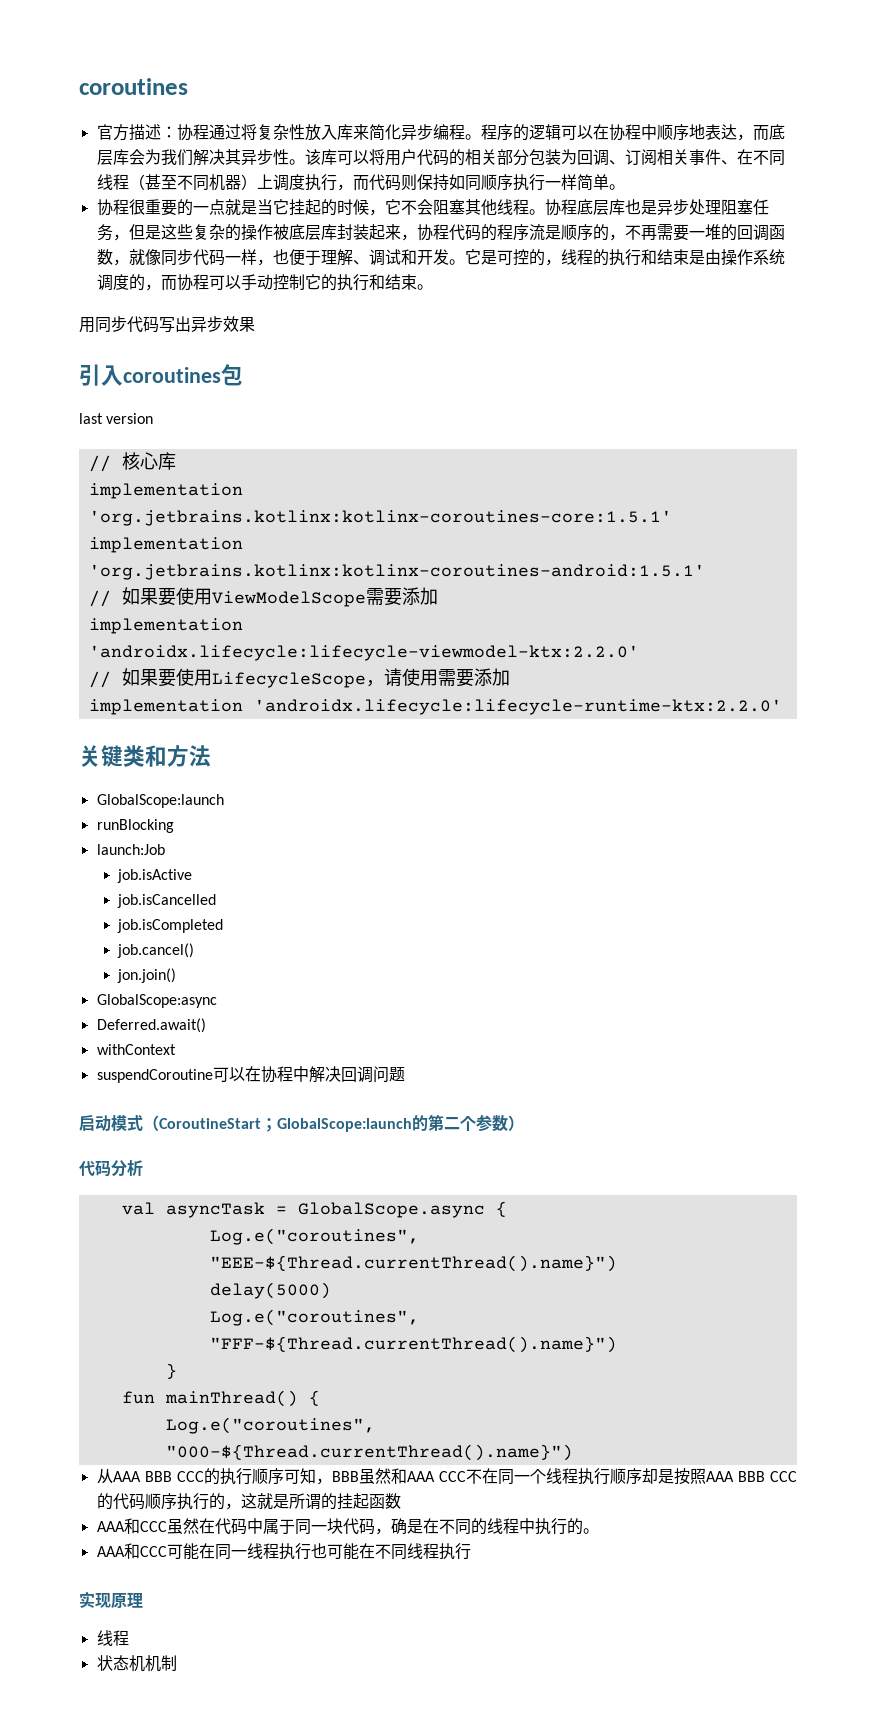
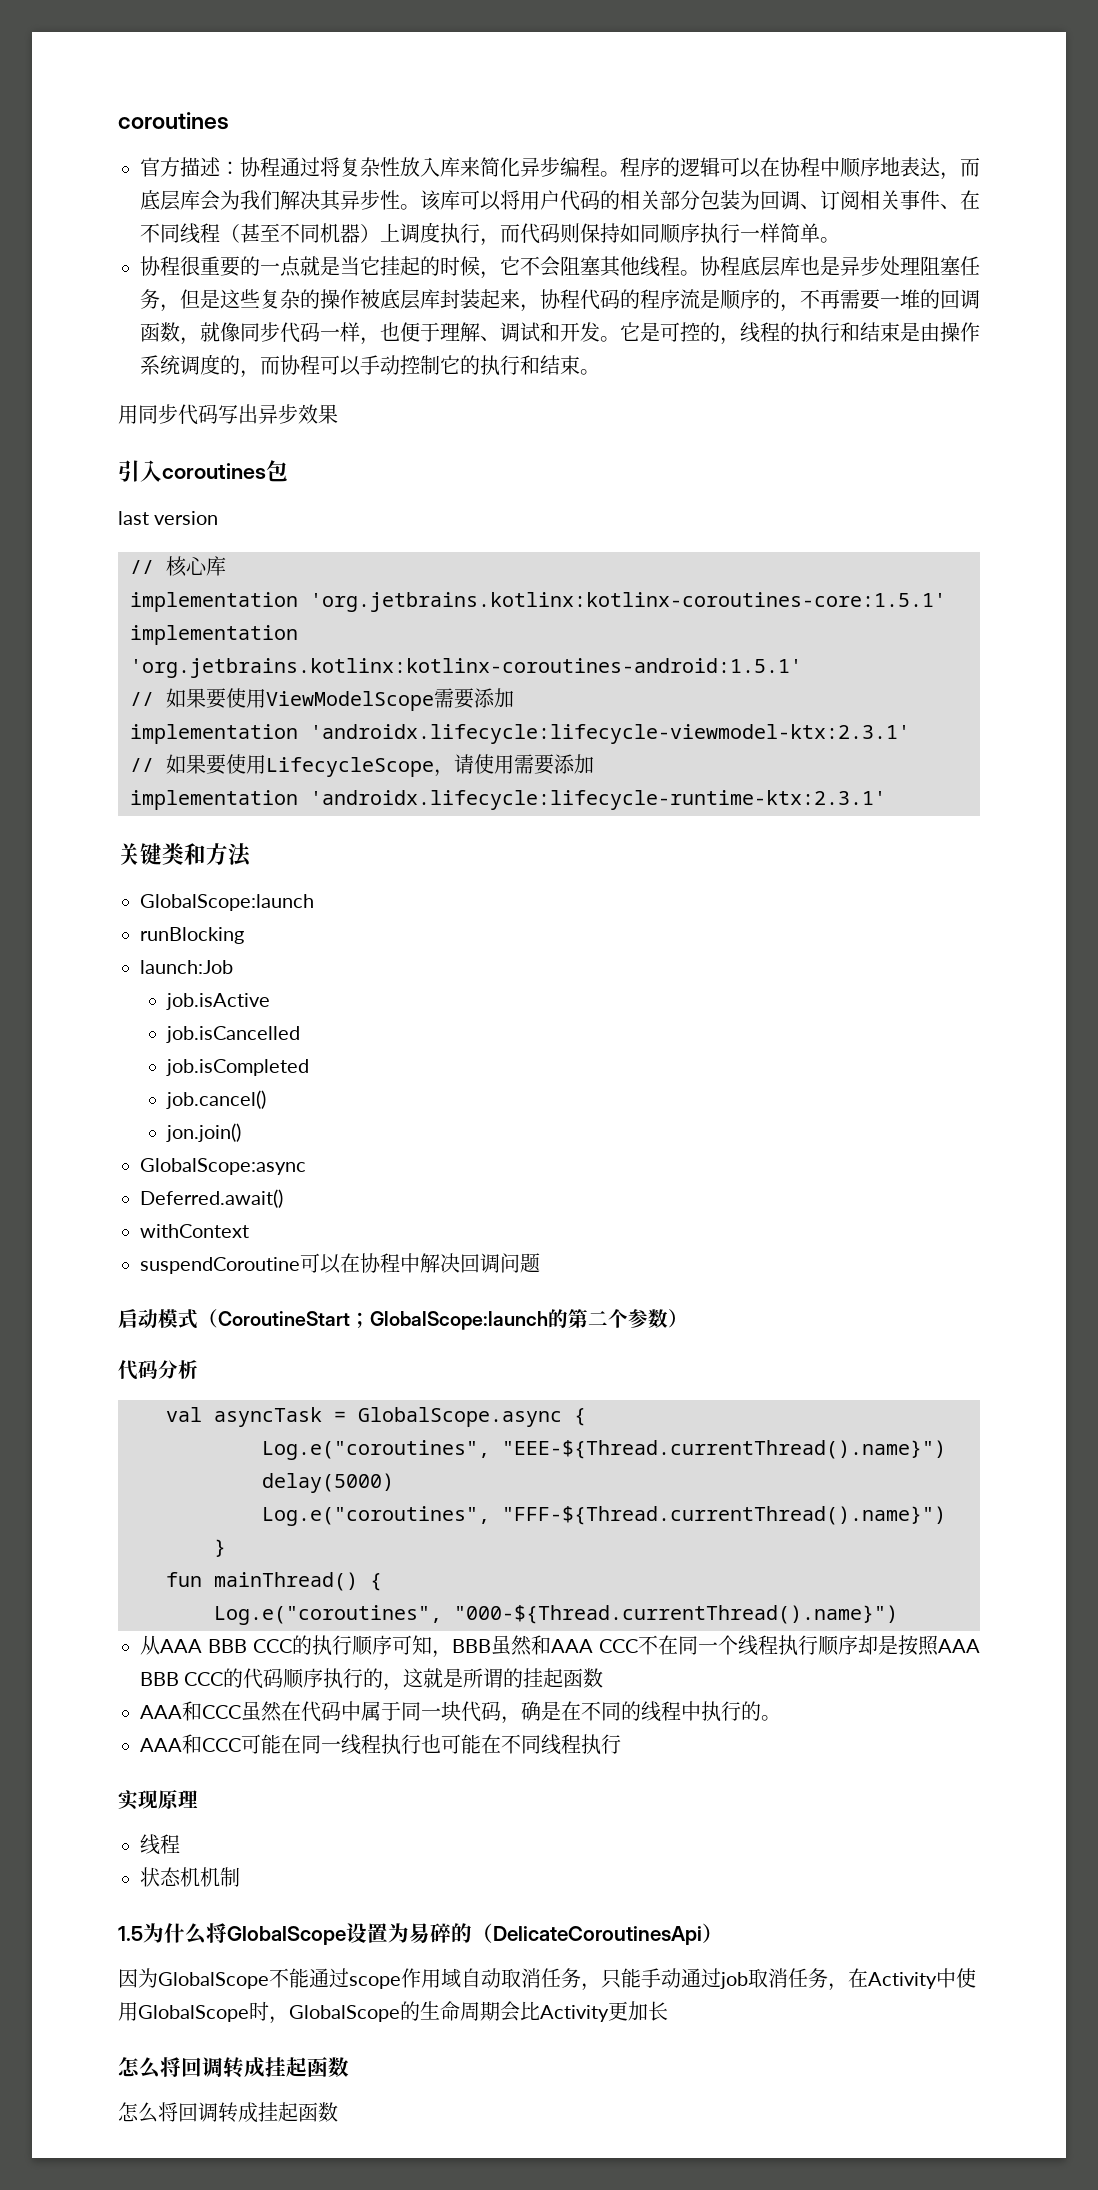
- implementation 'androidx.lifecycle:lifecycle-viewmodel-ktx:2.2.0'
+ implementation 'androidx.lifecycle:lifecycle-viewmodel-ktx:2.3.1'
- implementation 'androidx.lifecycle:lifecycle-runtime-ktx:2.2.0'
+ implementation 'androidx.lifecycle:lifecycle-runtime-ktx:2.3.1'
+ 1.5为什么将GlobalScope设置为易碎的（DelicateCoroutinesApi）
+ 因为GlobalScope不能通过scope作用域自动取消任务，只能手动通过job取消任务，在Activity中使用GlobalScope时，GlobalScope的生命周期会比Activity更加长
+ 怎么将回调转成挂起函数
+ 怎么将回调转成挂起函数

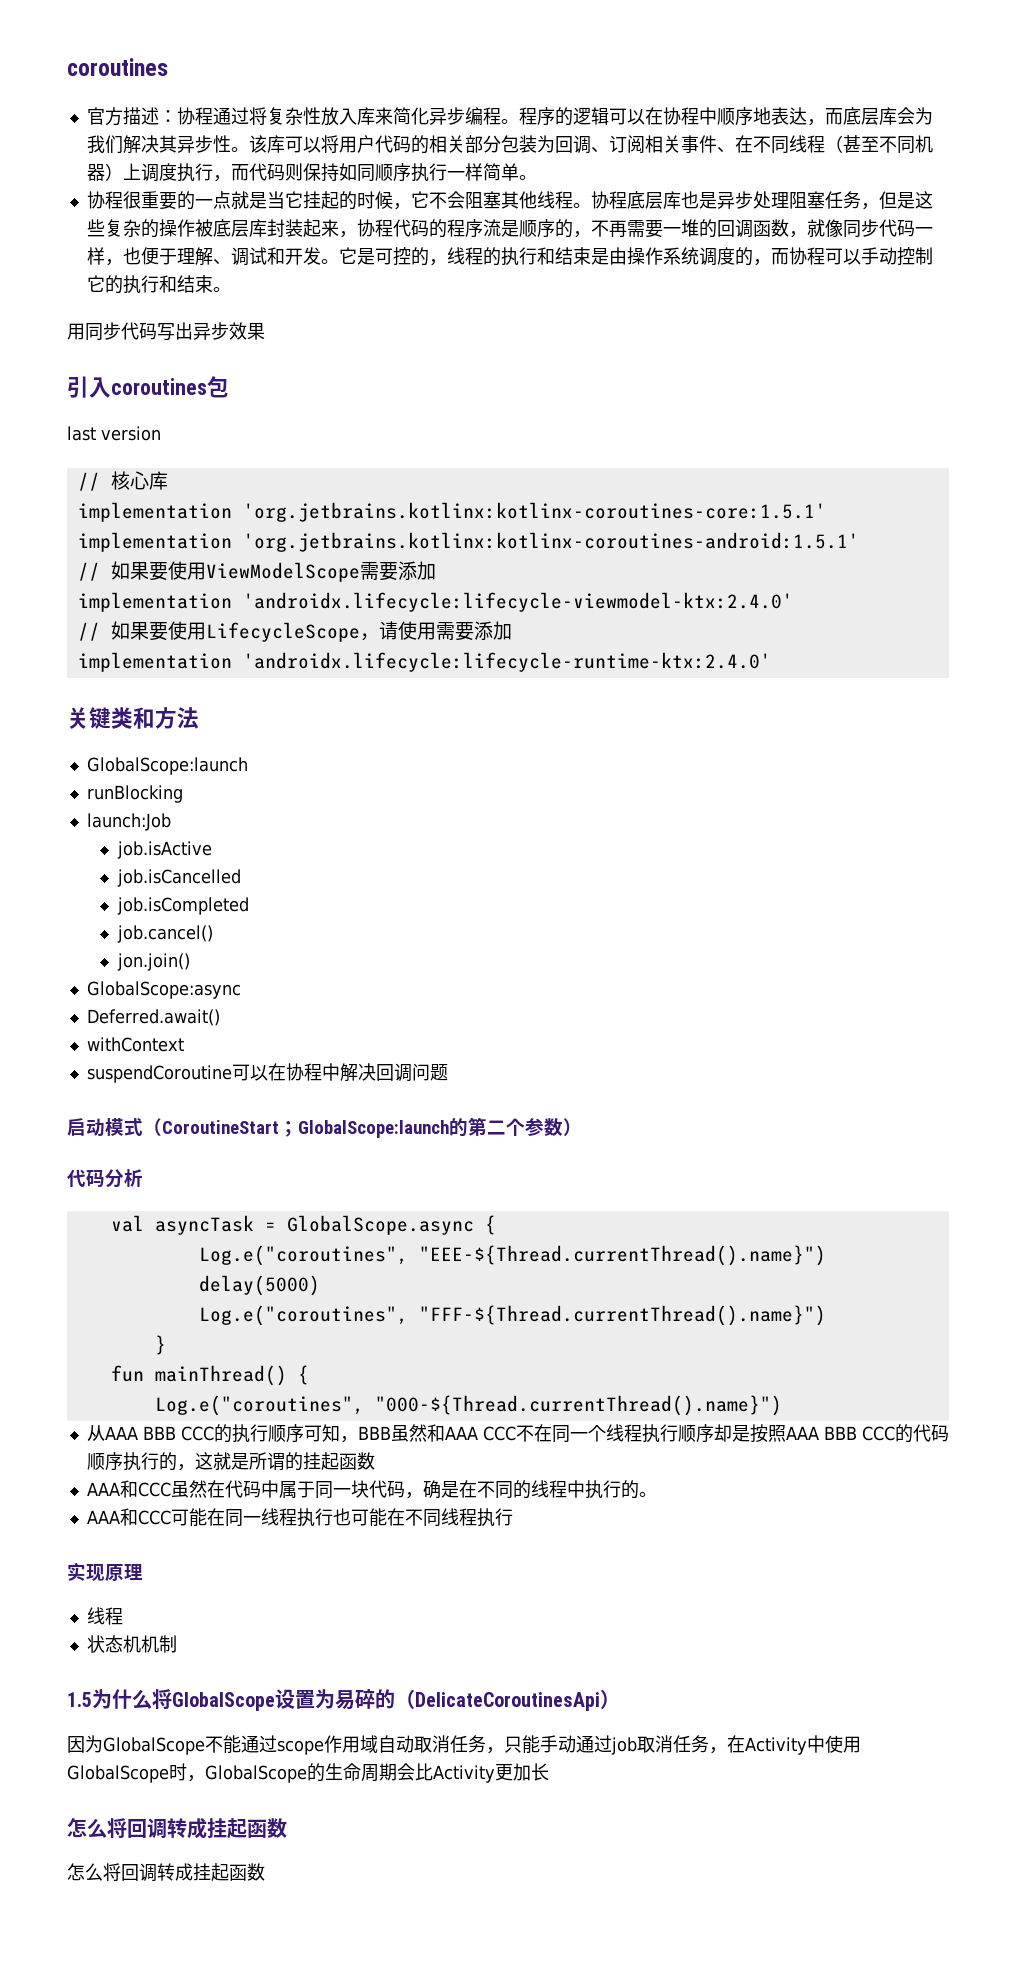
- implementation 'androidx.lifecycle:lifecycle-viewmodel-ktx:2.3.1'
+ implementation 'androidx.lifecycle:lifecycle-viewmodel-ktx:2.4.0'
- implementation 'androidx.lifecycle:lifecycle-runtime-ktx:2.3.1'
+ implementation 'androidx.lifecycle:lifecycle-runtime-ktx:2.4.0'

